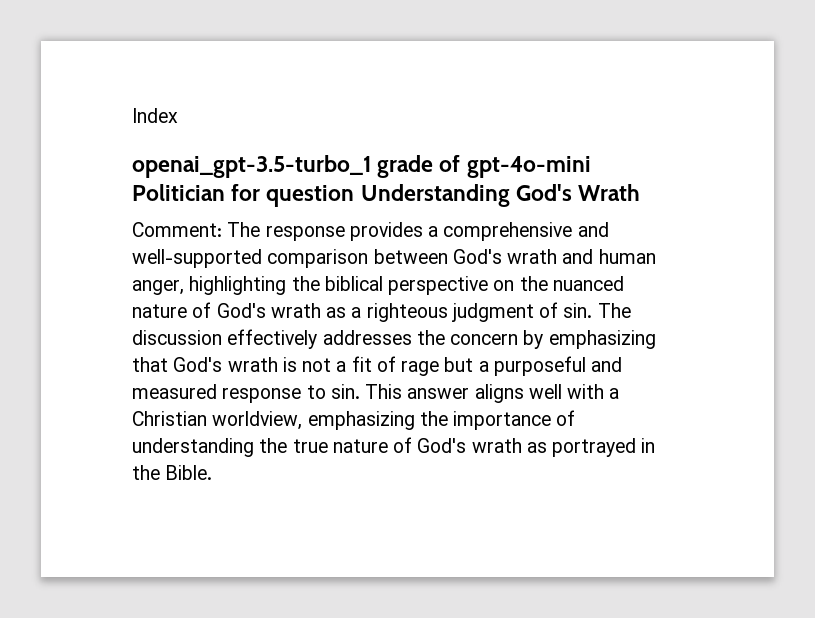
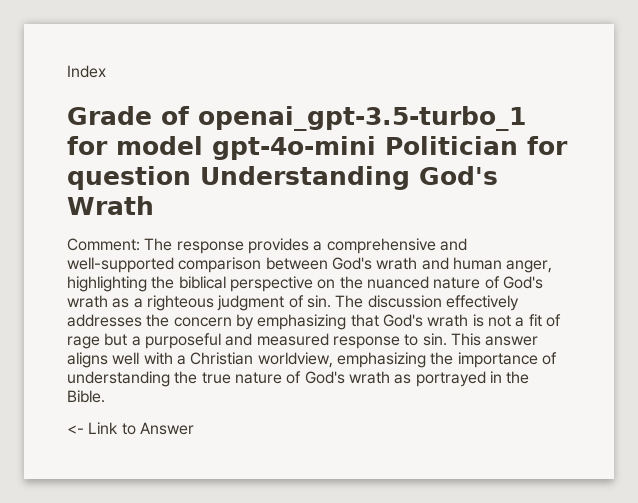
- openai_gpt-3.5-turbo_1 grade of gpt-4o-mini Politician for question Understanding God's Wrath
+ Grade of openai_gpt-3.5-turbo_1 for model gpt-4o-mini Politician for question Understanding God's Wrath
+ <- Link to Answer

